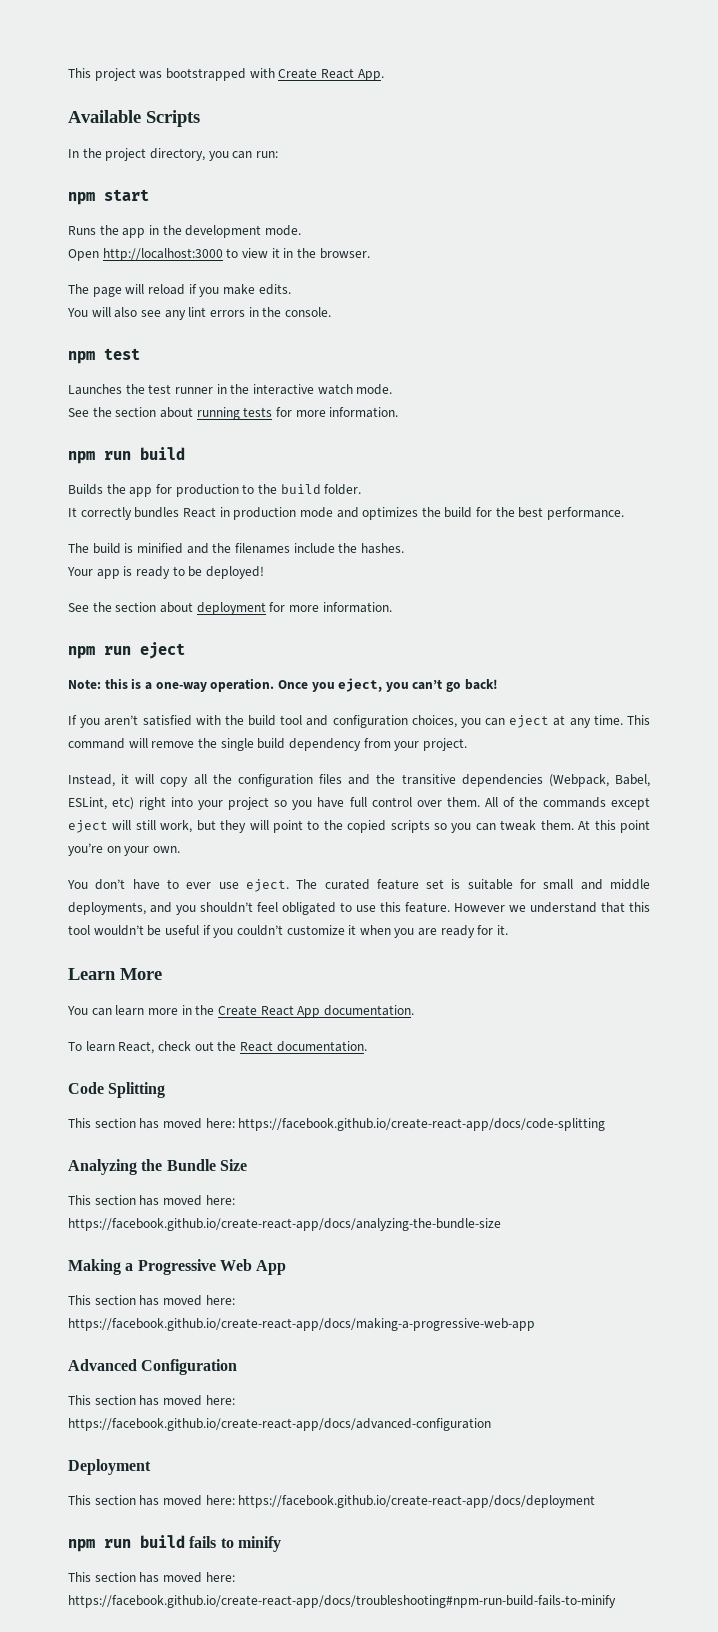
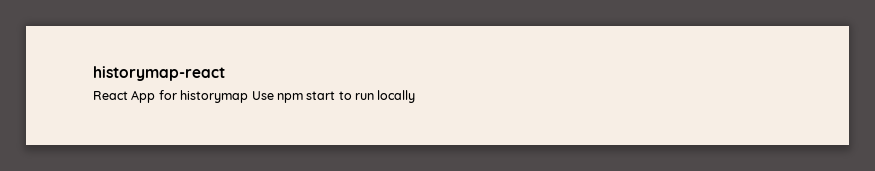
- This project was bootstrapped with Create React App.
- Available Scripts
- In the project directory, you can run:
- npm start
- Runs the app in the development mode.
- Open http://localhost:3000 to view it in the browser.
- The page will reload if you make edits.
- You will also see any lint errors in the console.
- npm test
- Launches the test runner in the interactive watch mode.
- See the section about running tests for more information.
- npm run build
- Builds the app for production to the build folder.
- It correctly bundles React in production mode and optimizes the build for the best performance.
- The build is minified and the filenames include the hashes.
- Your app is ready to be deployed!
- See the section about deployment for more information.
- npm run eject
- Note: this is a one-way operation. Once you eject, you can’t go back!
- If you aren’t satisfied with the build tool and configuration choices, you can eject at any time. This command will remove the single build dependency from your project.
- Instead, it will copy all the configuration files and the transitive dependencies (Webpack, Babel, ESLint, etc) right into your project so you have full control over them. All of the commands except eject will still work, but they will point to the copied scripts so you can tweak them. At this point you’re on your own.
- You don’t have to ever use eject. The curated feature set is suitable for small and middle deployments, and you shouldn’t feel obligated to use this feature. However we understand that this tool wouldn’t be useful if you couldn’t customize it when you are ready for it.
- Learn More
- You can learn more in the Create React App documentation.
- To learn React, check out the React documentation.
- Code Splitting
- This section has moved here: https://facebook.github.io/create-react-app/docs/code-splitting
- Analyzing the Bundle Size
- This section has moved here: https://facebook.github.io/create-react-app/docs/analyzing-the-bundle-size
- Making a Progressive Web App
- This section has moved here: https://facebook.github.io/create-react-app/docs/making-a-progressive-web-app
- Advanced Configuration
- This section has moved here: https://facebook.github.io/create-react-app/docs/advanced-configuration
- Deployment
- This section has moved here: https://facebook.github.io/create-react-app/docs/deployment
- npm run build fails to minify
- This section has moved here: https://facebook.github.io/create-react-app/docs/troubleshooting#npm-run-build-fails-to-minify
+ historymap-react
+ React App for historymap Use npm start to run locally

